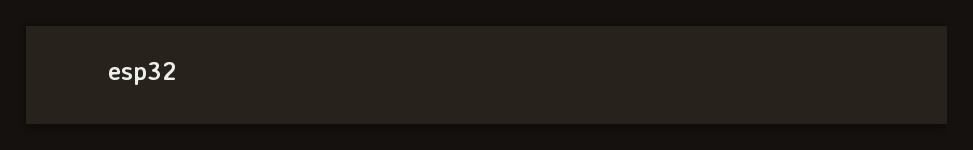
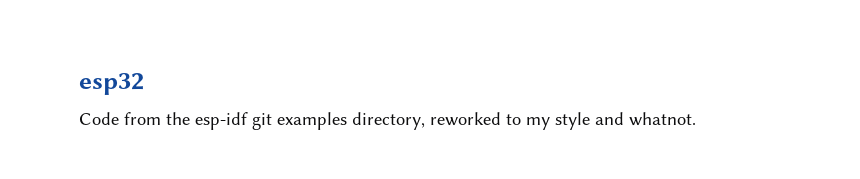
+ Code from the esp-idf git examples directory, reworked to my style and whatnot.

